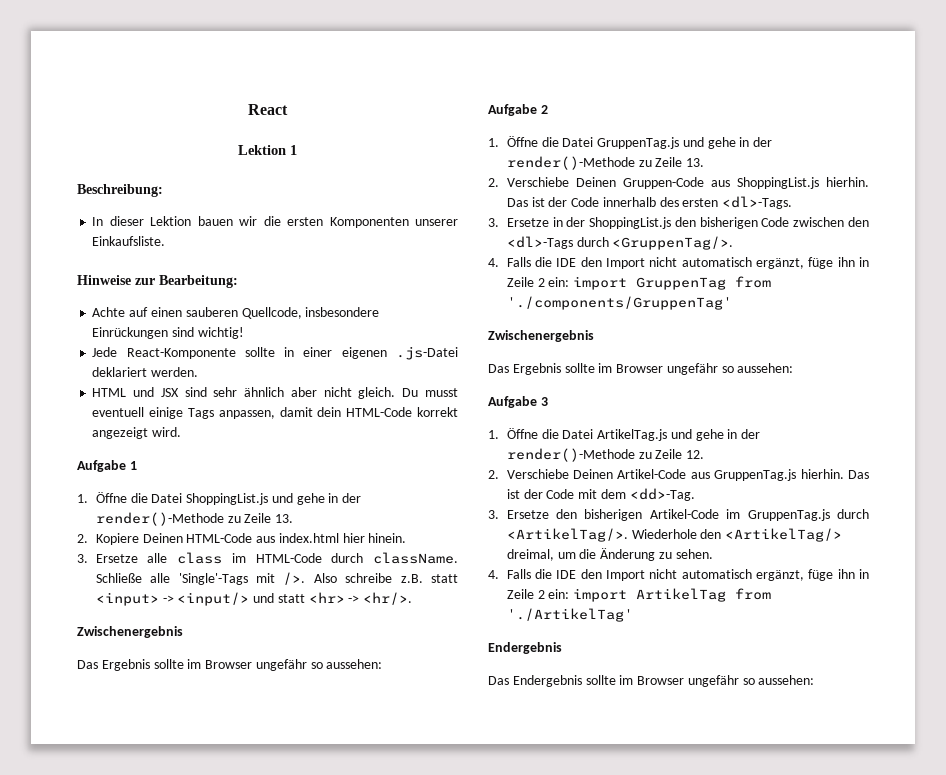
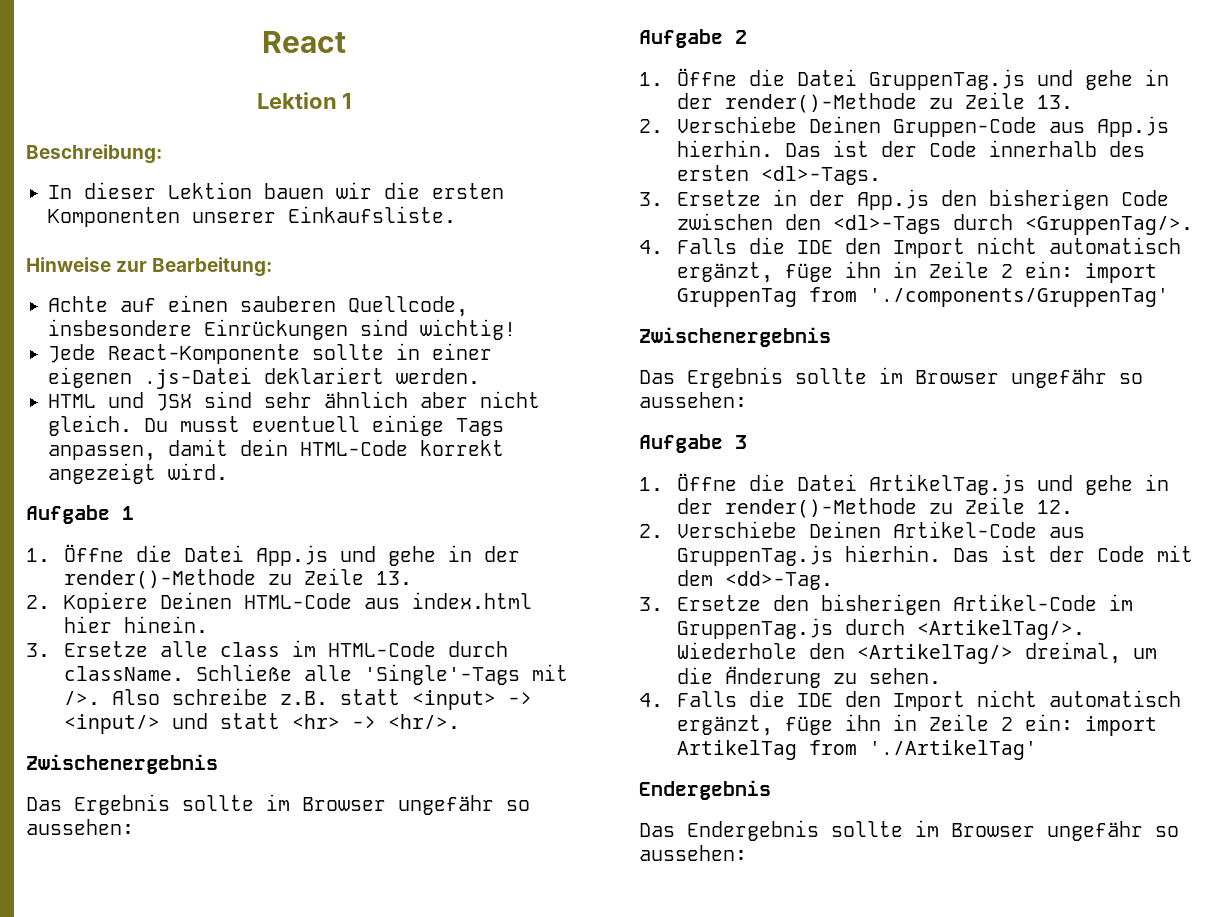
- 1. Öffne die Datei ShoppingList.js und gehe in der render()-Methode zu Zeile 13.
+ 1. Öffne die Datei App.js und gehe in der render()-Methode zu Zeile 13.
- 2. Verschiebe Deinen Gruppen-Code aus ShoppingList.js hierhin.
+ 2. Verschiebe Deinen Gruppen-Code aus App.js hierhin.
- 3. Ersetze in der ShoppingList.js den bisherigen Code zwischen den <dl>-Tags durch <GruppenTag/>.
+ 3. Ersetze in der App.js den bisherigen Code zwischen den <dl>-Tags durch <GruppenTag/>.

